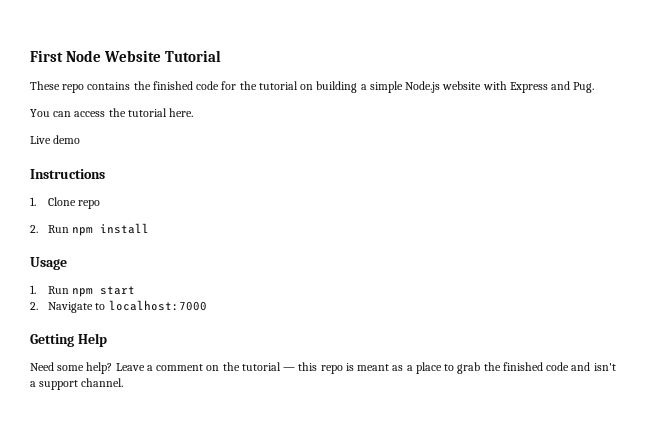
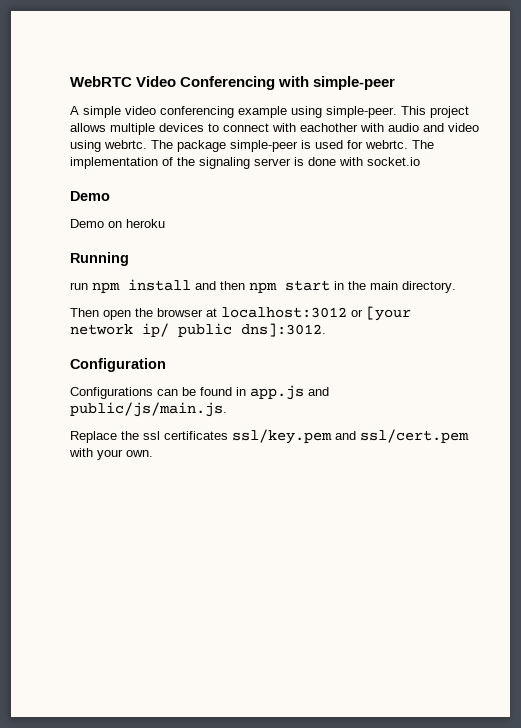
- First Node Website Tutorial
- These repo contains the finished code for the tutorial on building a simple Node.js website with Express and Pug.
- You can access the tutorial here.
- Live demo
- Instructions
- 1. Clone repo
- 2. Run npm install
- Usage
- 1. Run npm start
- 2. Navigate to localhost:7000
- Getting Help
- Need some help? Leave a comment on the tutorial — this repo is meant as a place to grab the finished code and isn't a support channel.
+ WebRTC Video Conferencing with simple-peer
+ A simple video conferencing example using simple-peer. This project allows multiple devices to connect with eachother with audio and video using webrtc. The package simple-peer is used for webrtc. The implementation of the signaling server is done with socket.io
+ Demo
+ Demo on heroku
+ Running
+ run npm install and then npm start in the main directory.
+ Then open the browser at localhost:3012 or [your network ip/ public dns]:3012.
+ Configuration
+ Configurations can be found in app.js and public/js/main.js.
+ Replace the ssl certificates ssl/key.pem and ssl/cert.pem with your own.

